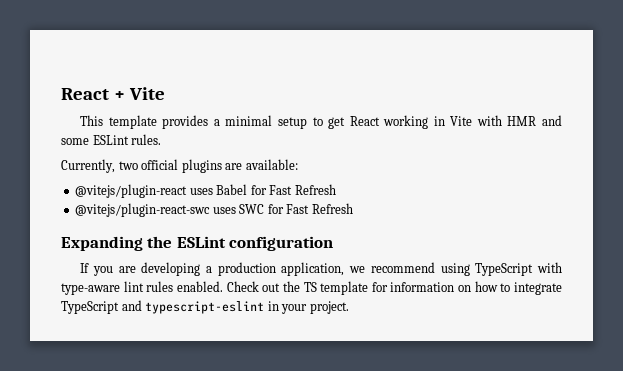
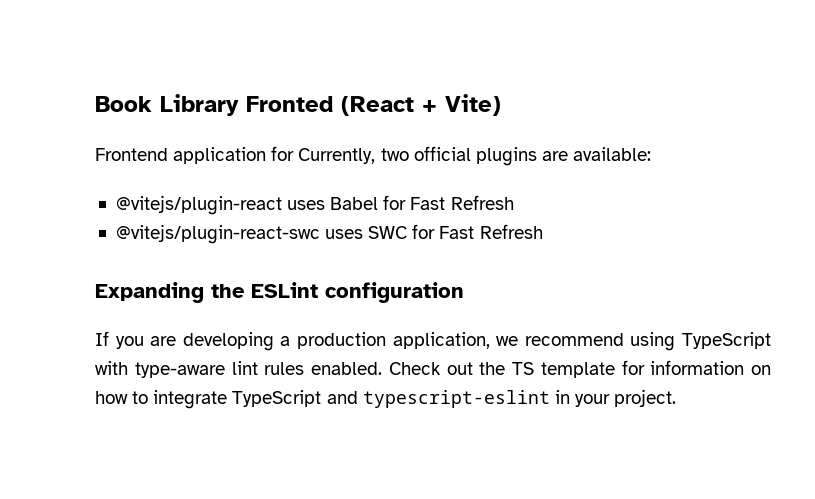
- React + Vite
- This template provides a minimal setup to get React working in Vite with HMR and some ESLint rules.
- Currently, two official plugins are available:
+ Book Library Fronted (React + Vite)
+ Frontend application for Currently, two official plugins are available:

